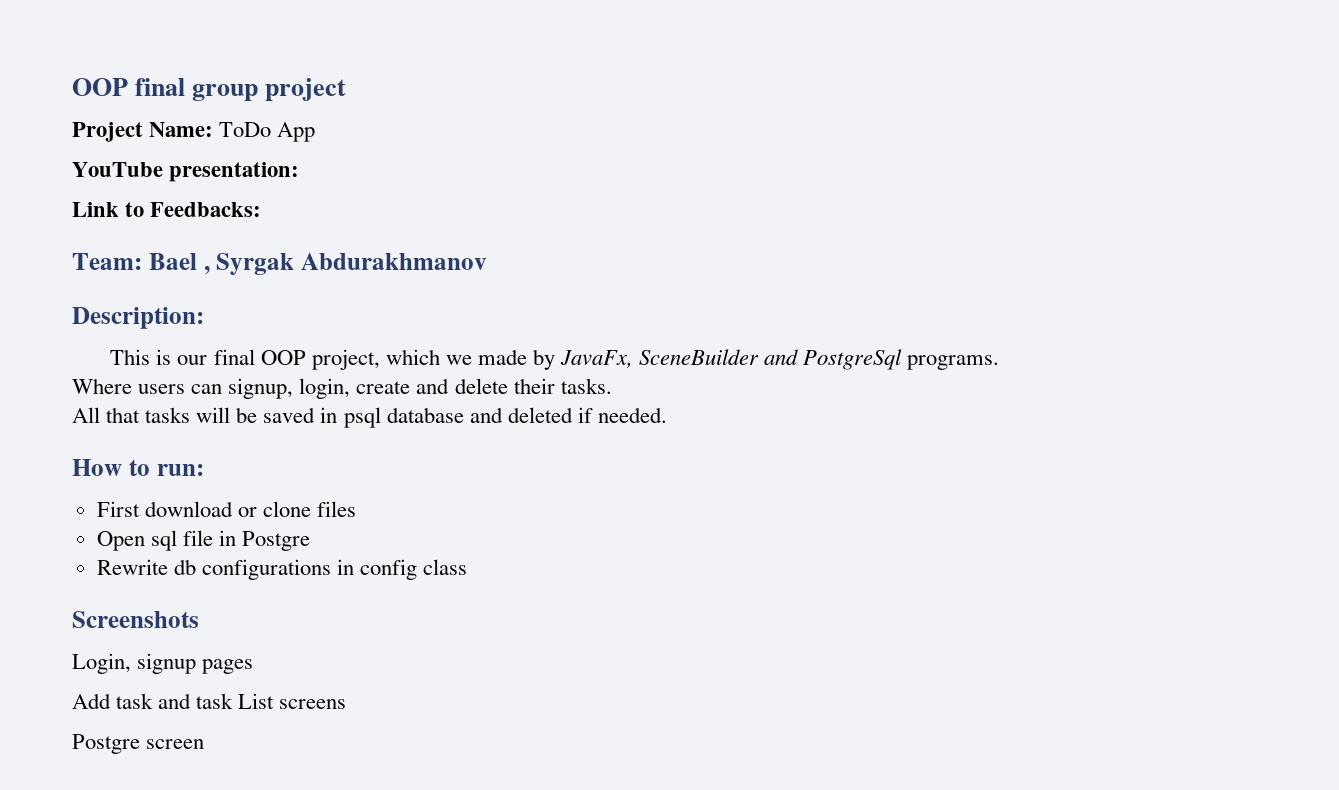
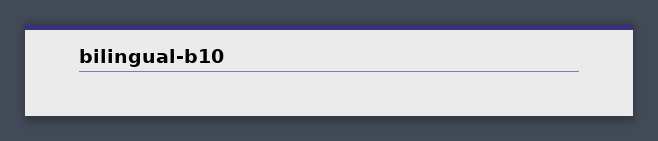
- OOP final group project
- Project Name: ToDo App
- YouTube presentation:
- Link to Feedbacks:
- Team: Bael , Syrgak Abdurakhmanov
- Description:
- This is our final OOP project, which we made by JavaFx, SceneBuilder and PostgreSql programs.
- Where users can signup, login, create and delete their tasks.
- All that tasks will be saved in psql database and deleted if needed.
- How to run:
- First download or clone files
- Open sql file in Postgre
- Rewrite db configurations in config class
- Screenshots
- Login, signup pages
- Add task and task List screens
- Postgre screen
+ bilingual-b10

